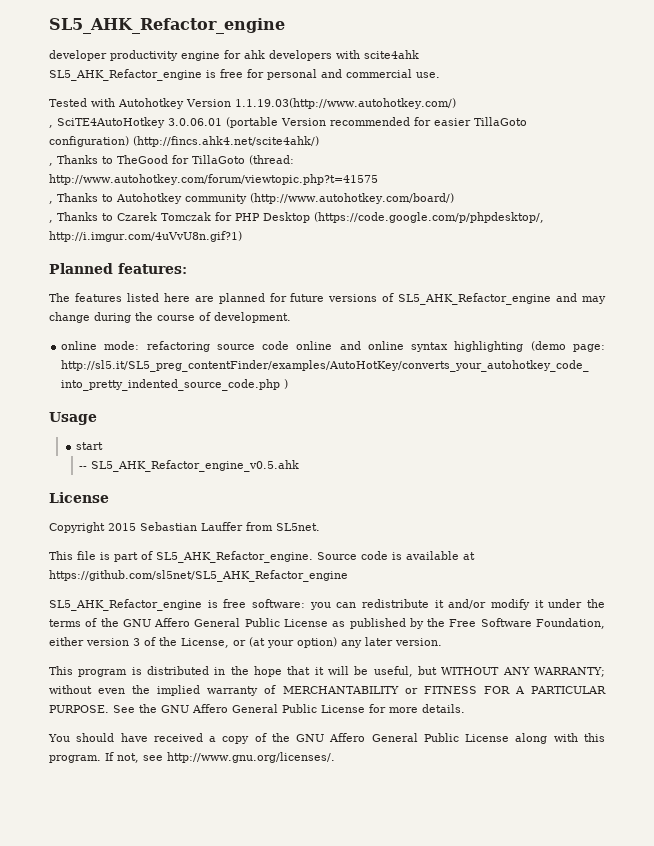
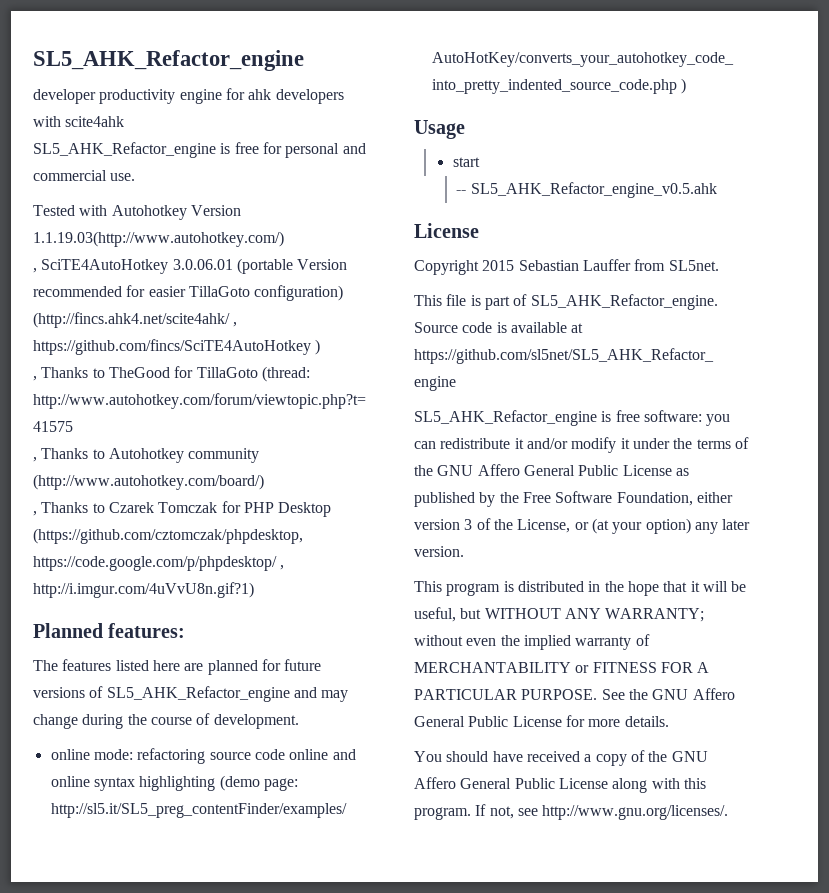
- , SciTE4AutoHotkey 3.0.06.01 (portable Version recommended for easier TillaGoto configuration) (http://fincs.ahk4.net/scite4ahk/)
+ , SciTE4AutoHotkey 3.0.06.01 (portable Version recommended for easier TillaGoto configuration) (http://fincs.ahk4.net/scite4ahk/ , https://github.com/fincs/SciTE4AutoHotkey )
- , Thanks to Czarek Tomczak for PHP Desktop (https://code.google.com/p/phpdesktop/, http://i.imgur.com/4uVvU8n.gif?1)
+ , Thanks to Czarek Tomczak for PHP Desktop (https://github.com/cztomczak/phpdesktop, https://code.google.com/p/phpdesktop/ , http://i.imgur.com/4uVvU8n.gif?1)

